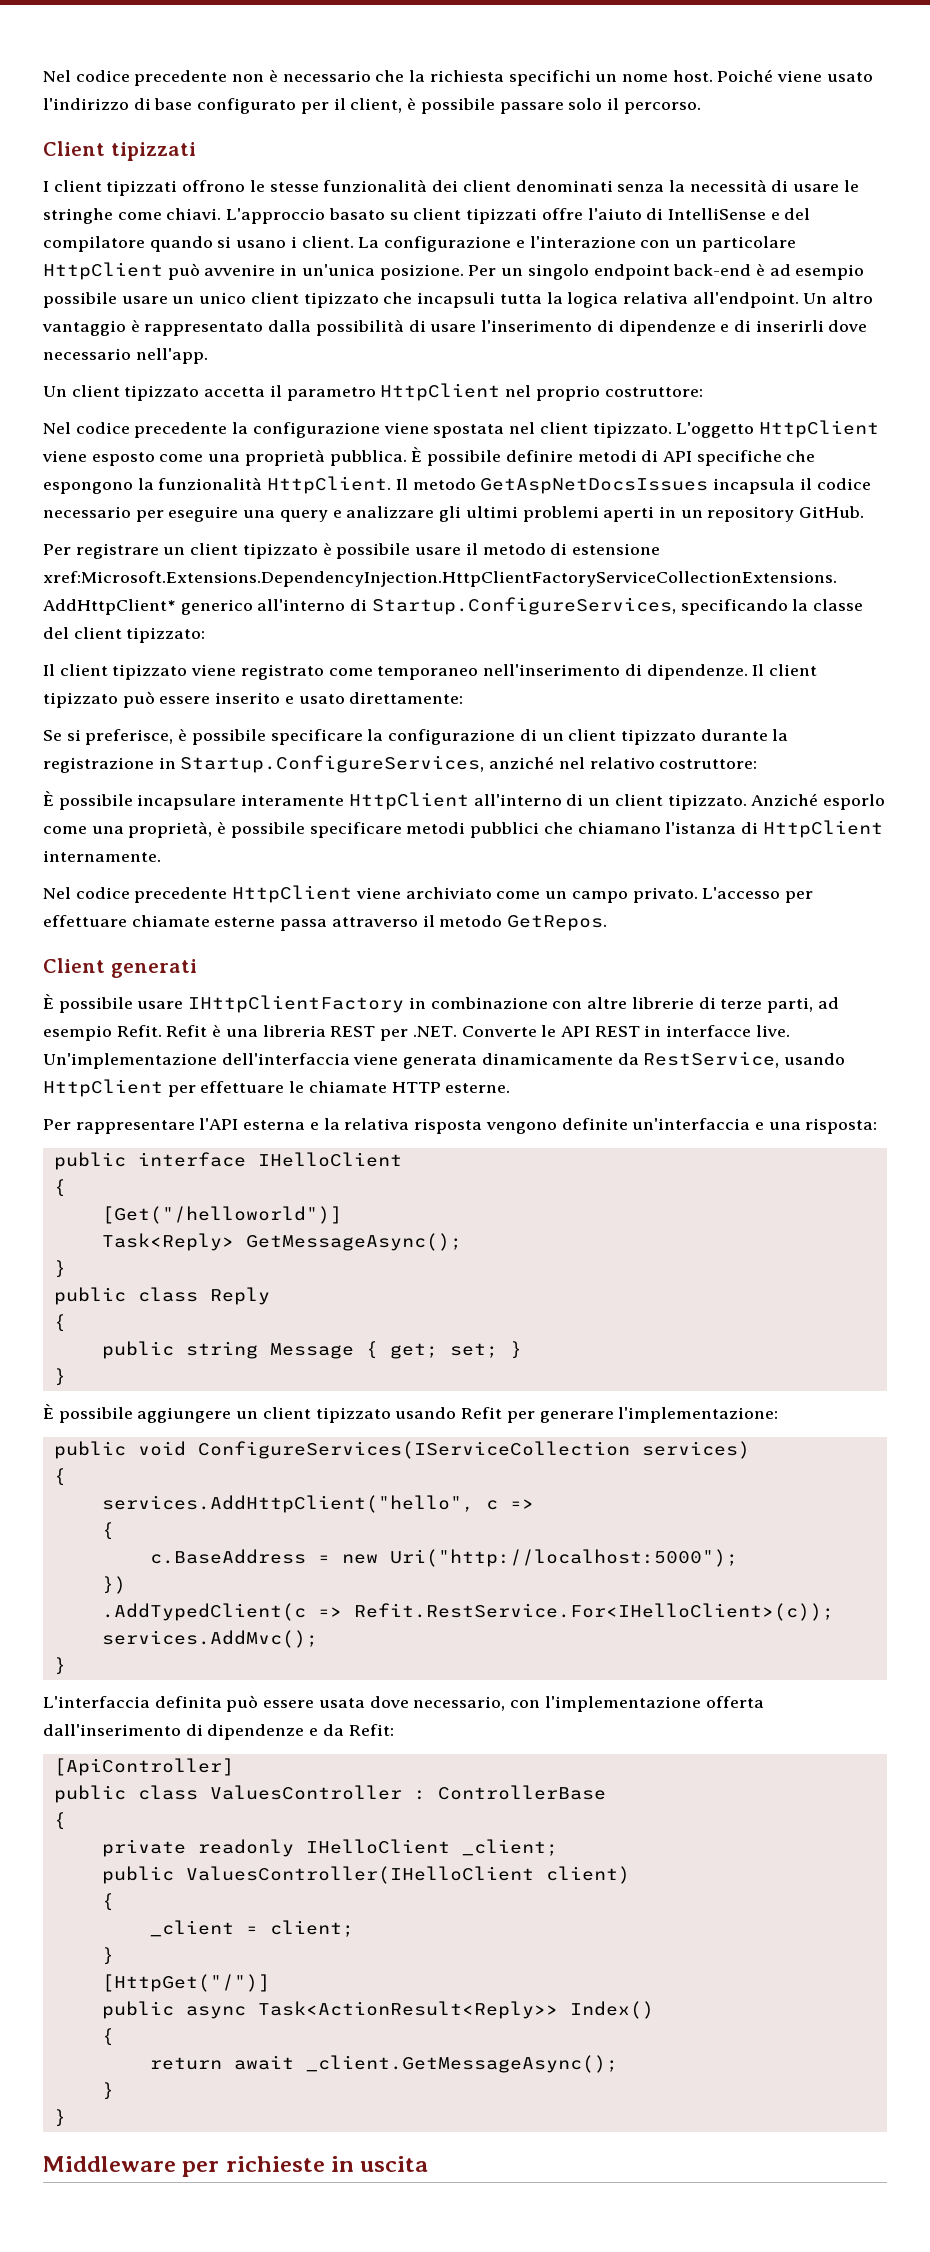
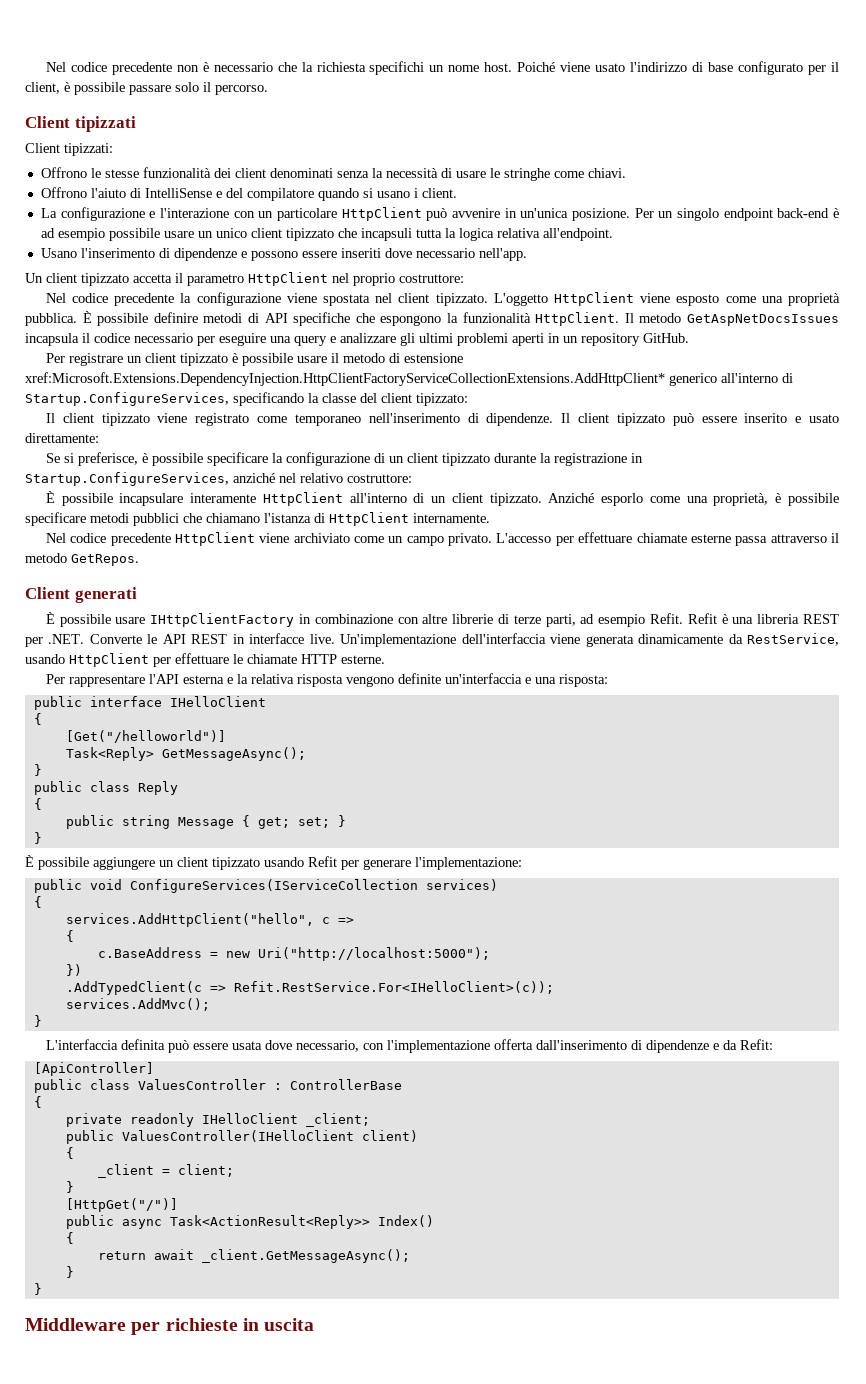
- I client tipizzati offrono le stesse funzionalità dei client denominati senza la necessità di usare le stringhe come chiavi. L'approccio basato su client tipizzati offre l'aiuto di IntelliSense e del compilatore quando si usano i client. La configurazione e l'interazione con un particolare HttpClient può avvenire in un'unica posizione.
+ Client tipizzati:
+ Offrono le stesse funzionalità dei client denominati senza la necessità di usare le stringhe come chiavi.
+ Offrono l'aiuto di IntelliSense e del compilatore quando si usano i client.
+ La configurazione e l'interazione con un particolare HttpClient può avvenire in un'unica posizione.
- Per un singolo endpoint back-end è ad esempio possibile usare un unico client tipizzato che incapsuli tutta la logica relativa all'endpoint. Un altro vantaggio è rappresentato dalla possibilità di usare l'inserimento di dipendenze e di inserirli dove necessario nell'app.
+ Per un singolo endpoint back-end è ad esempio possibile usare un unico client tipizzato che incapsuli tutta la logica relativa all'endpoint.
+ Usano l'inserimento di dipendenze e possono essere inseriti dove necessario nell'app.

